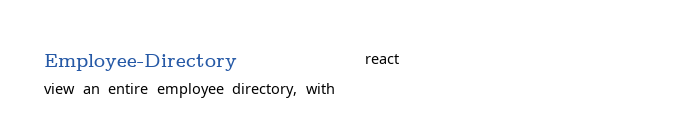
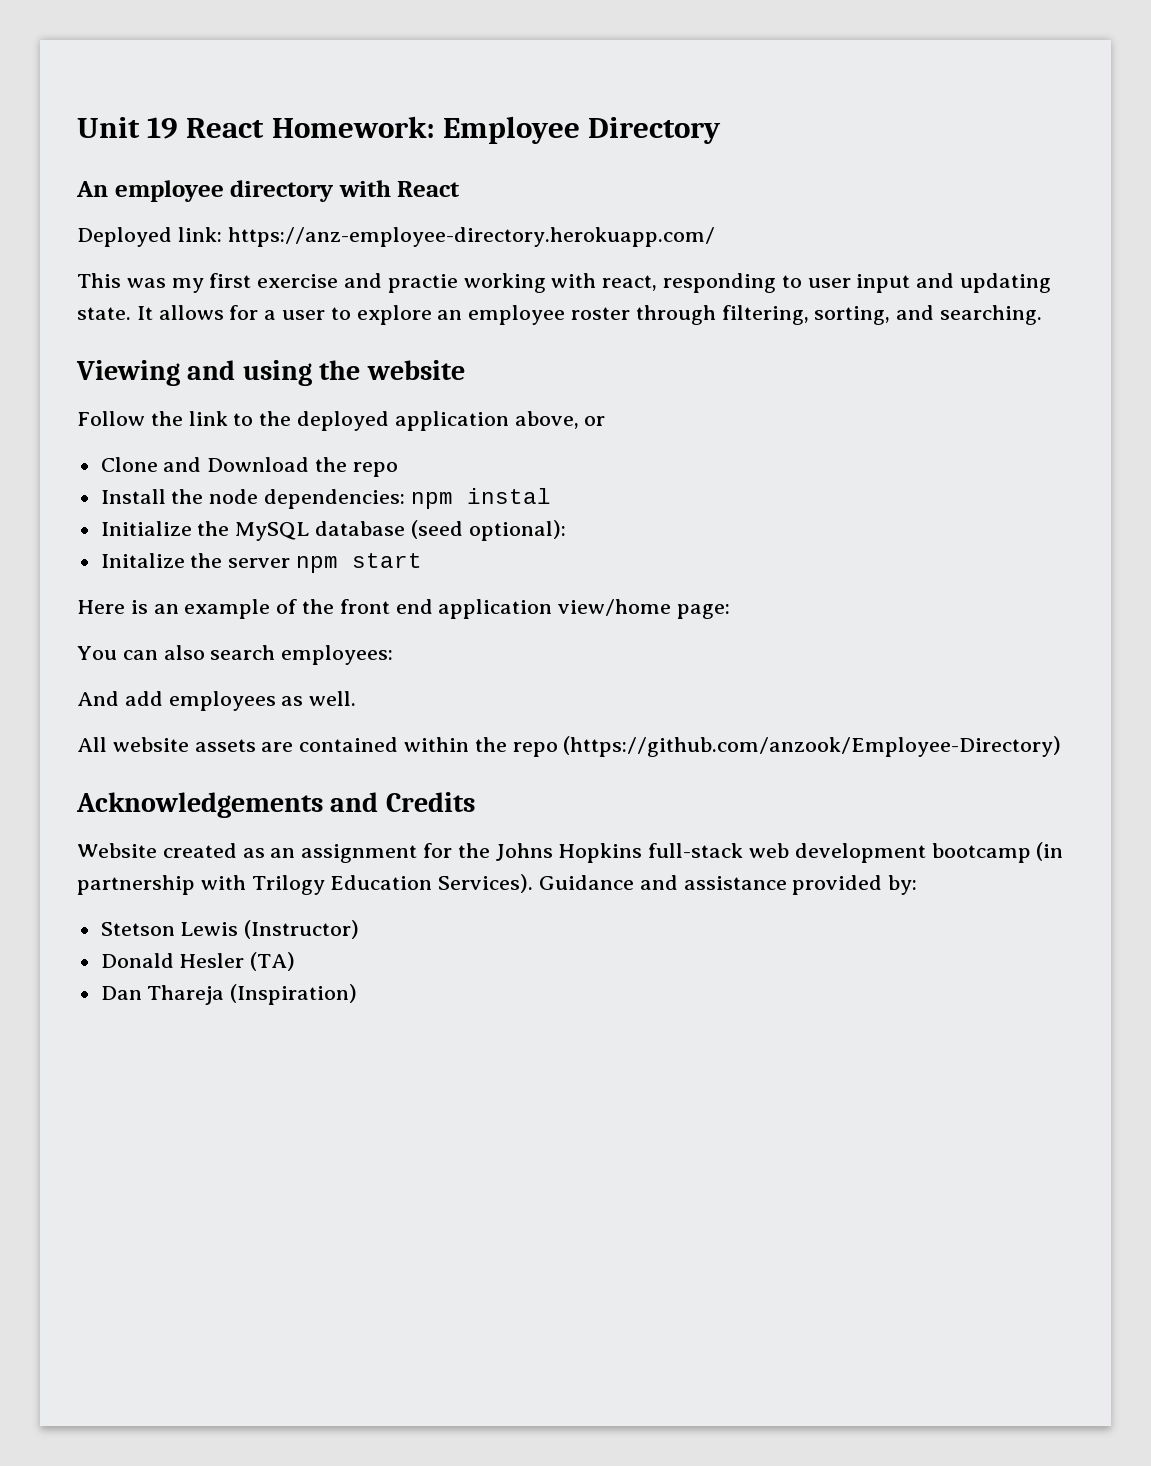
- Employee-Directory
- view an entire employee directory, with react
+ Unit 19 React Homework: Employee Directory
+ An employee directory with React
+ Deployed link: https://anz-employee-directory.herokuapp.com/
+ This was my first exercise and practie working with react, responding to user input and updating state. It allows for a user to explore an employee roster through filtering, sorting, and searching.
+ Viewing and using the website
+ Follow the link to the deployed application above, or
+ Clone and Download the repo
+ Install the node dependencies: npm instal
+ Initialize the MySQL database (seed optional):
+ Initalize the server npm start
+ Here is an example of the front end application view/home page:
+ You can also search employees:
+ And add employees as well.
+ All website assets are contained within the repo (https://github.com/anzook/Employee-Directory)
+ Acknowledgements and Credits
+ Website created as an assignment for the Johns Hopkins full-stack web development bootcamp (in partnership with Trilogy Education Services). Guidance and assistance provided by:
+ Stetson Lewis (Instructor)
+ Donald Hesler (TA)
+ Dan Thareja (Inspiration)

